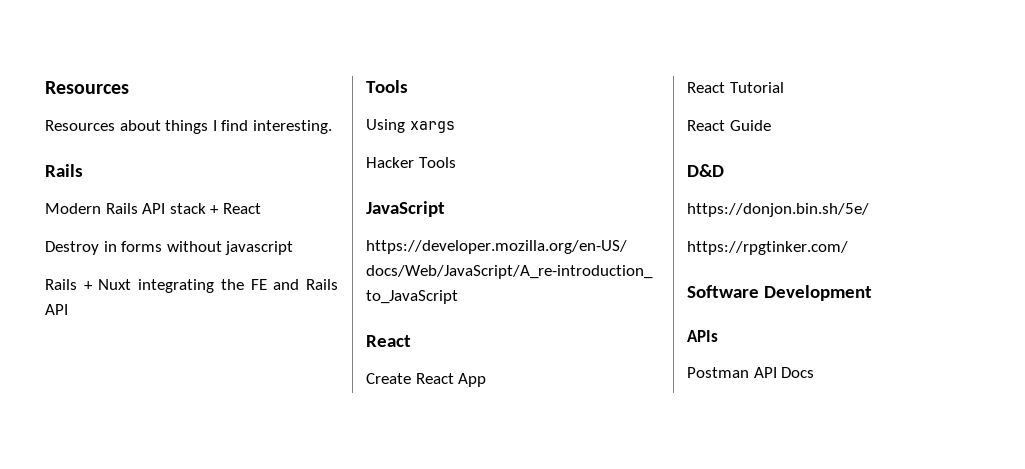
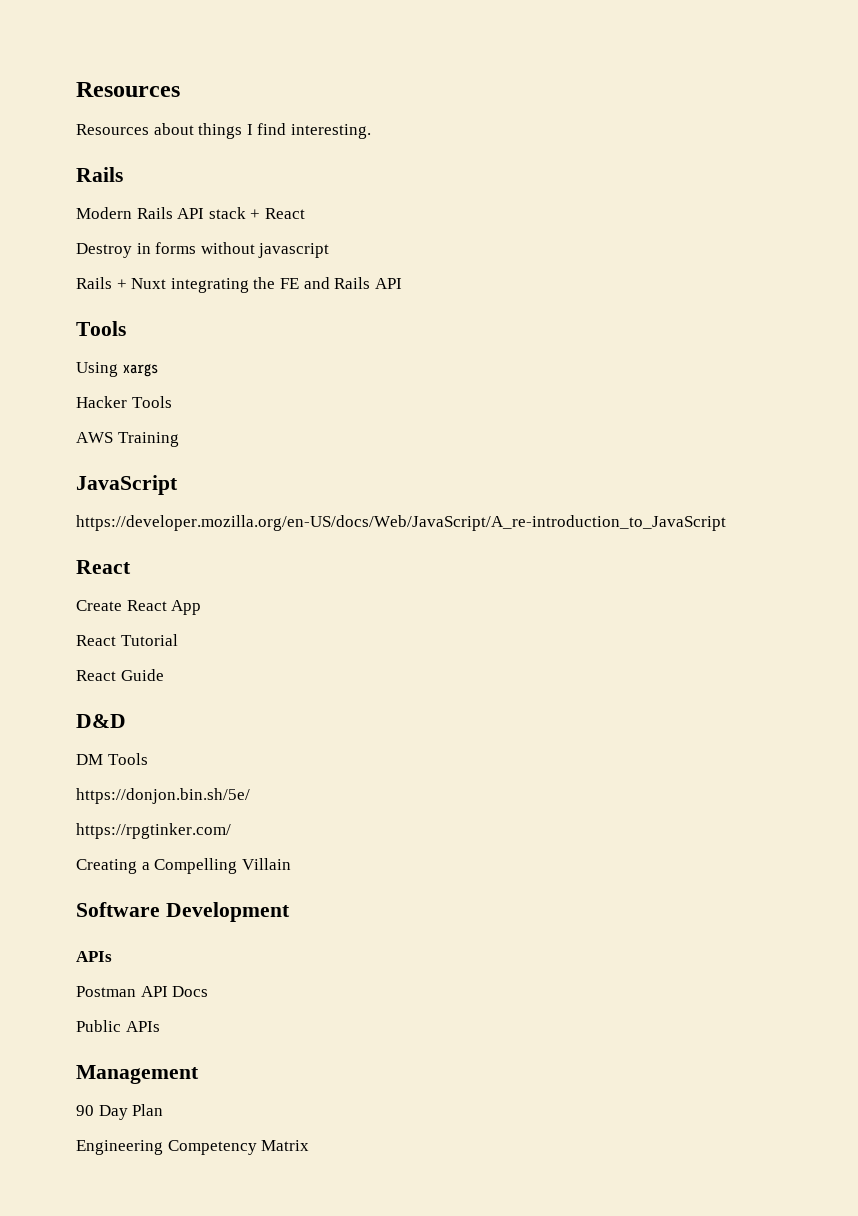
+ AWS Training
+ DM Tools
+ Creating a Compelling Villain
+ Public APIs
+ Management
+ 90 Day Plan
+ Engineering Competency Matrix

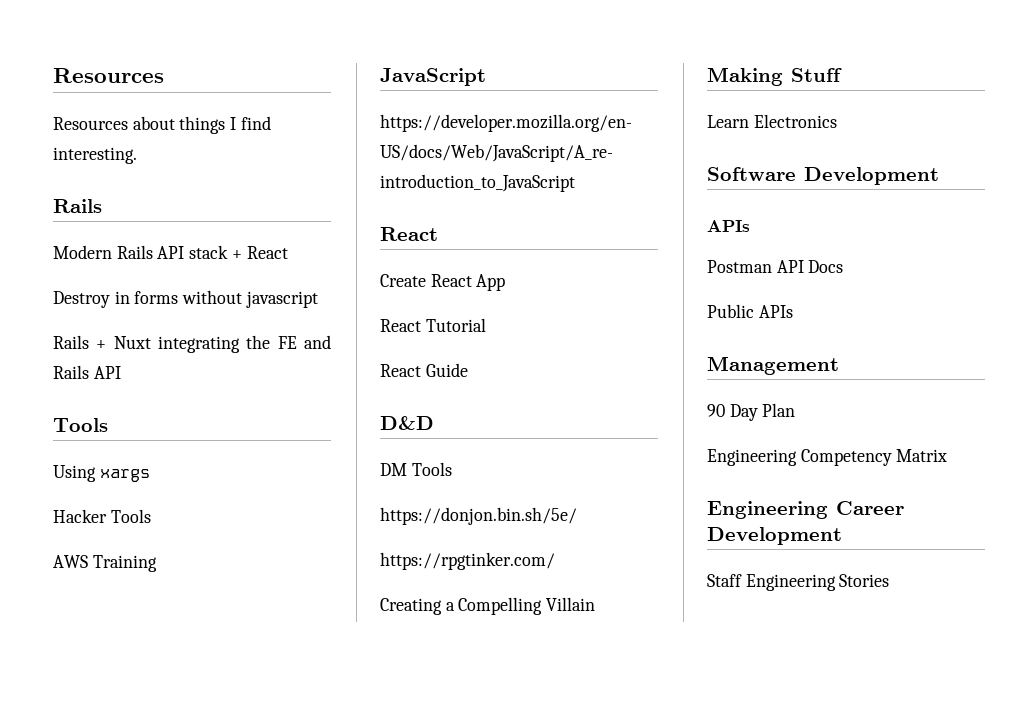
+ Making Stuff
+ Learn Electronics
+ Engineering Career Development
+ Staff Engineering Stories

